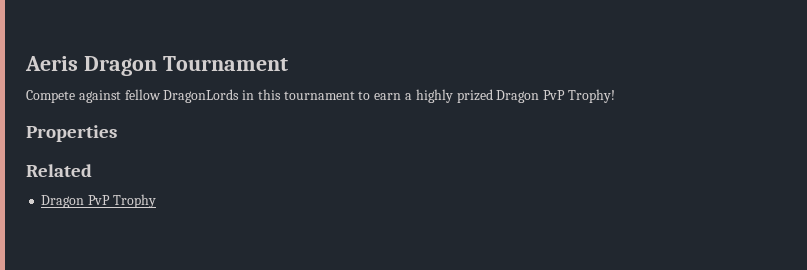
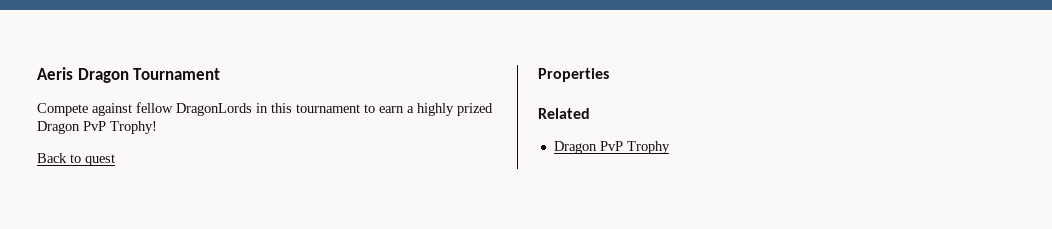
+ Back to quest

